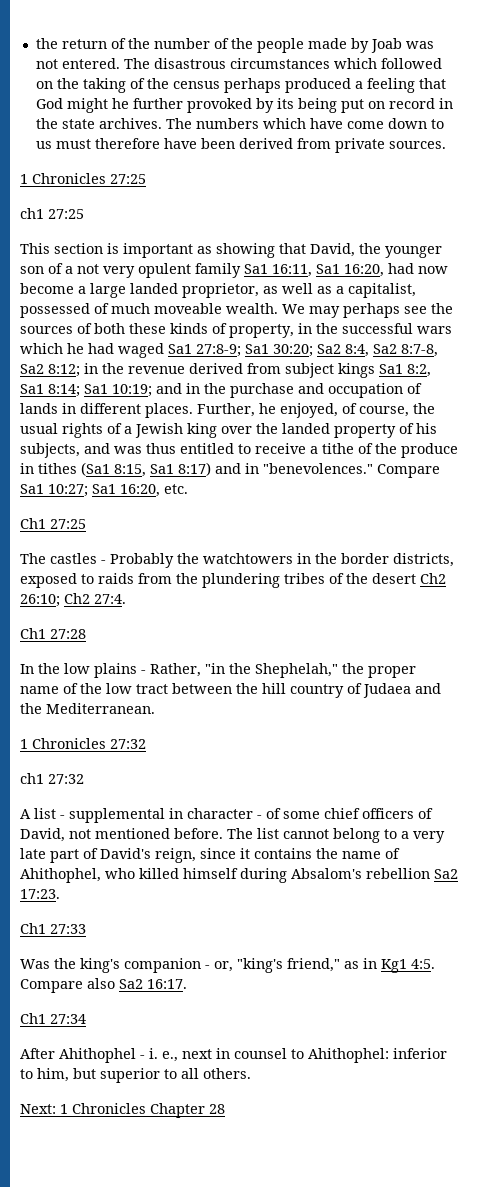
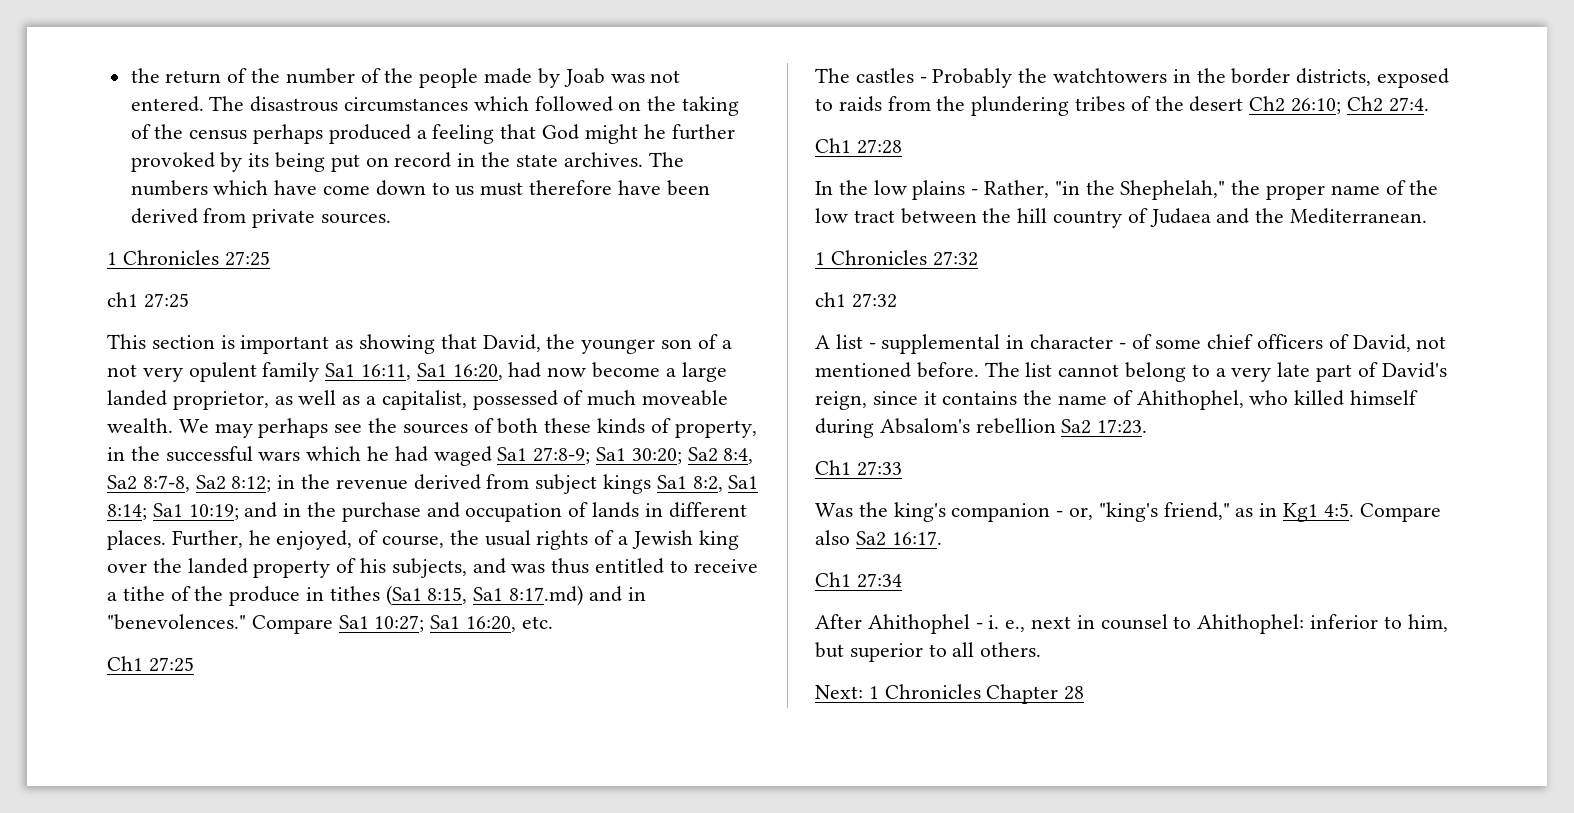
- Further, he enjoyed, of course, the usual rights of a Jewish king over the landed property of his subjects, and was thus entitled to receive a tithe of the produce in tithes (Sa1 8:15, Sa1 8:17) and in "benevolences."
+ Further, he enjoyed, of course, the usual rights of a Jewish king over the landed property of his subjects, and was thus entitled to receive a tithe of the produce in tithes (Sa1 8:15, Sa1 8:17.md) and in "benevolences."

